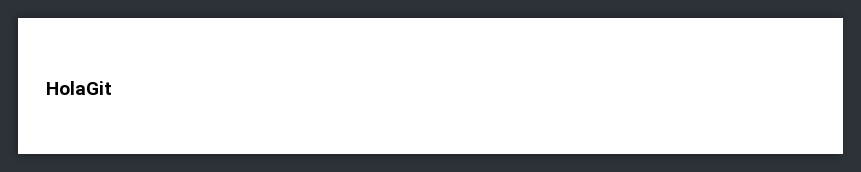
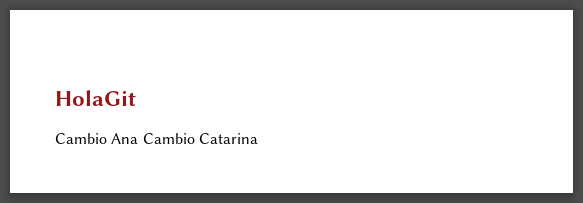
+ Cambio Ana Cambio Catarina

